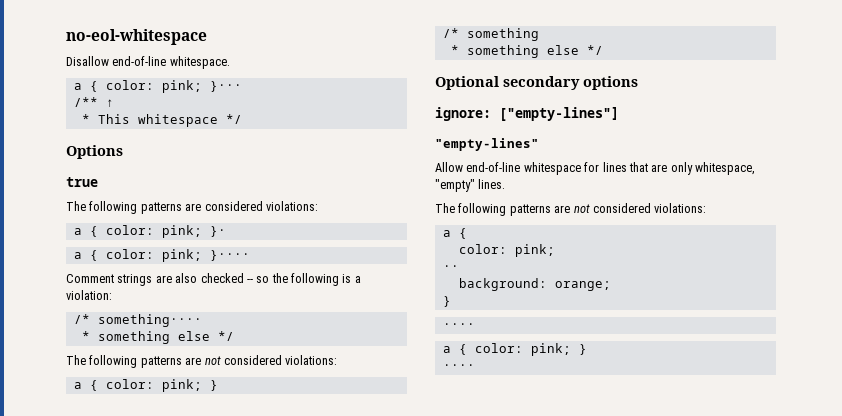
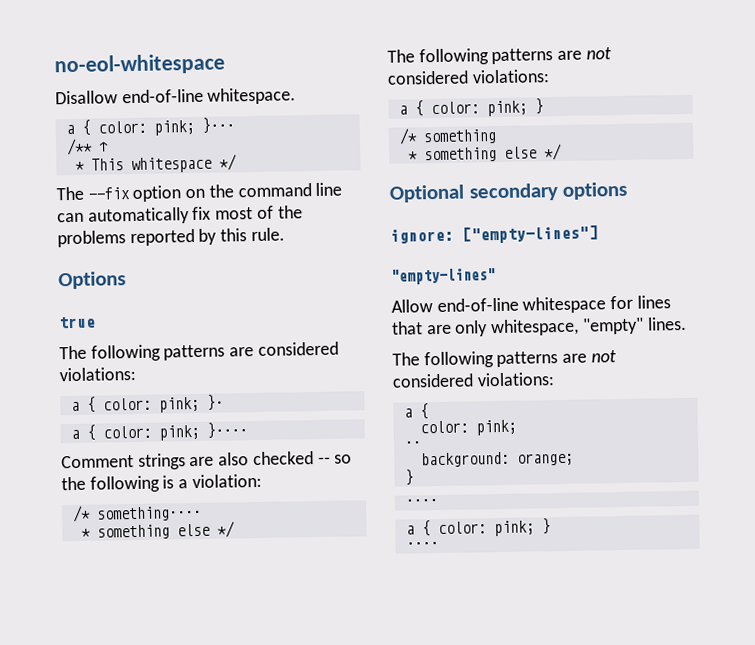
+ The --fix option on the command line can automatically fix most of the problems reported by this rule.

